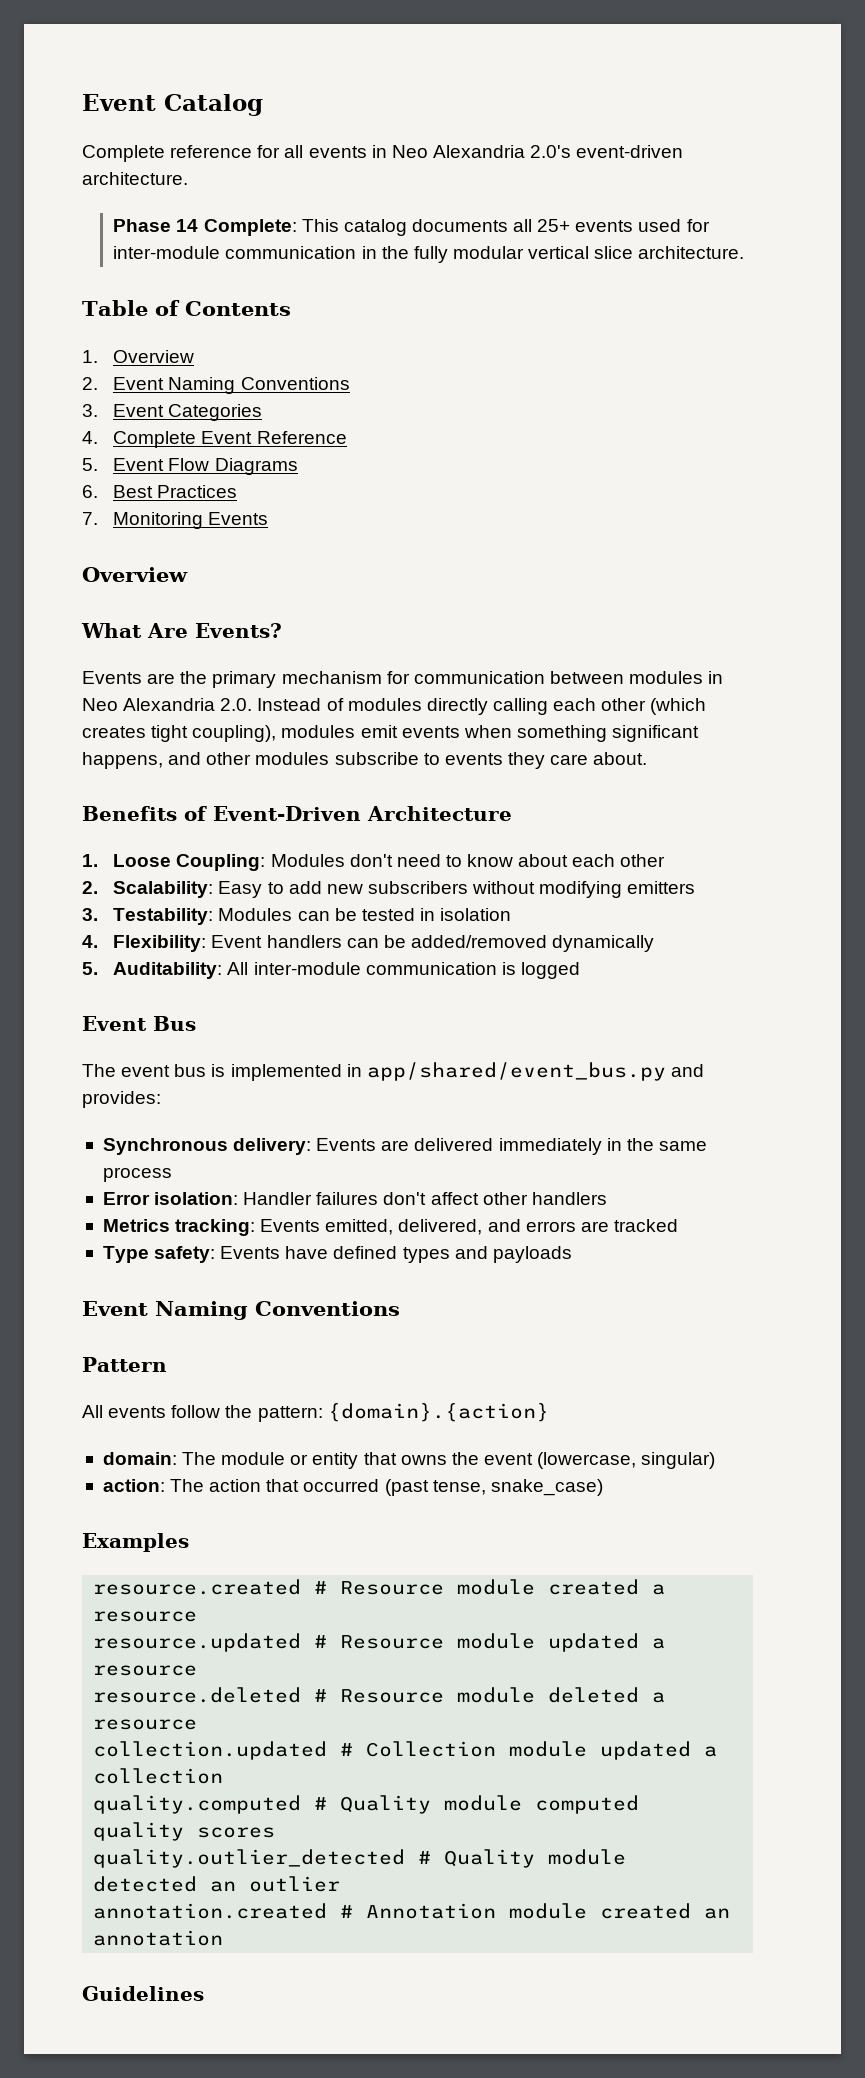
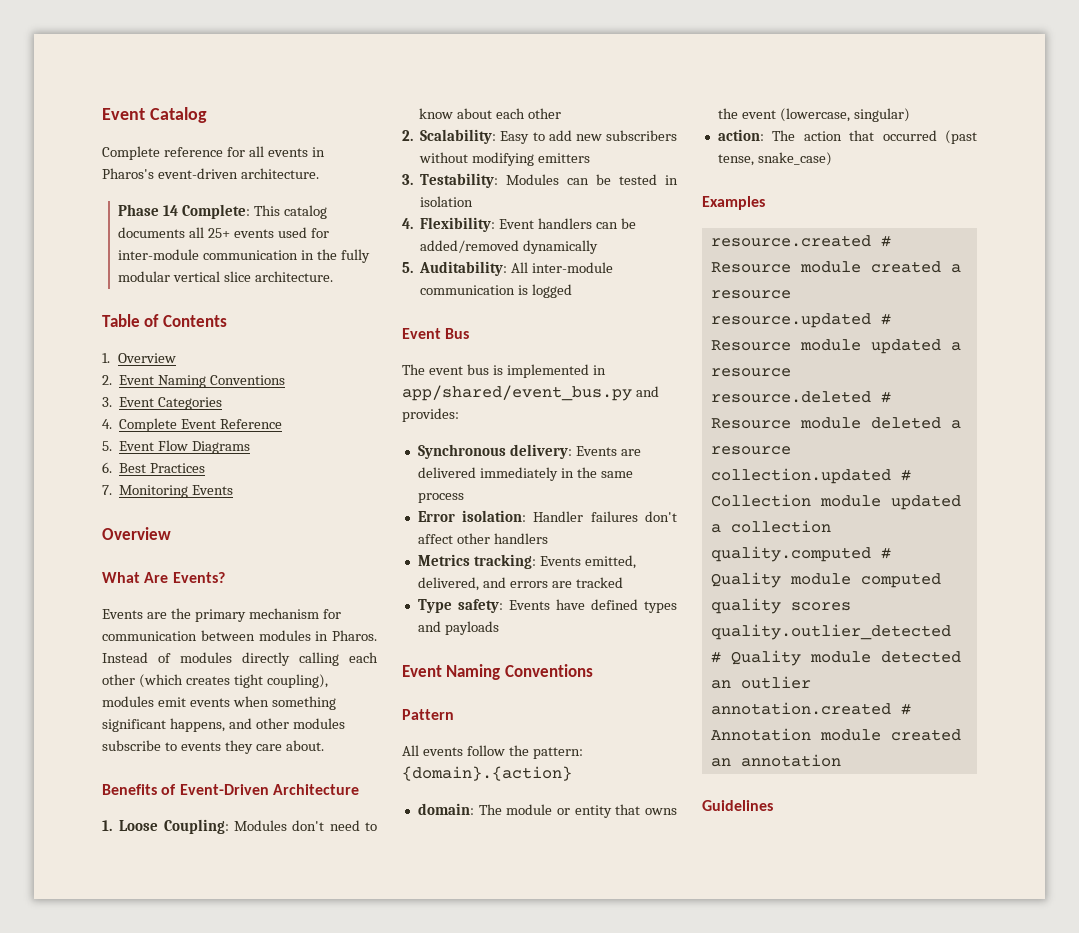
- Complete reference for all events in Neo Alexandria 2.0's event-driven architecture.
+ Complete reference for all events in Pharos's event-driven architecture.
- Events are the primary mechanism for communication between modules in Neo Alexandria 2.0. Instead of modules directly calling each other (which creates tight coupling), modules emit events when something significant happens, and other modules subscribe to events they care about.
+ Events are the primary mechanism for communication between modules in Pharos. Instead of modules directly calling each other (which creates tight coupling), modules emit events when something significant happens, and other modules subscribe to events they care about.

